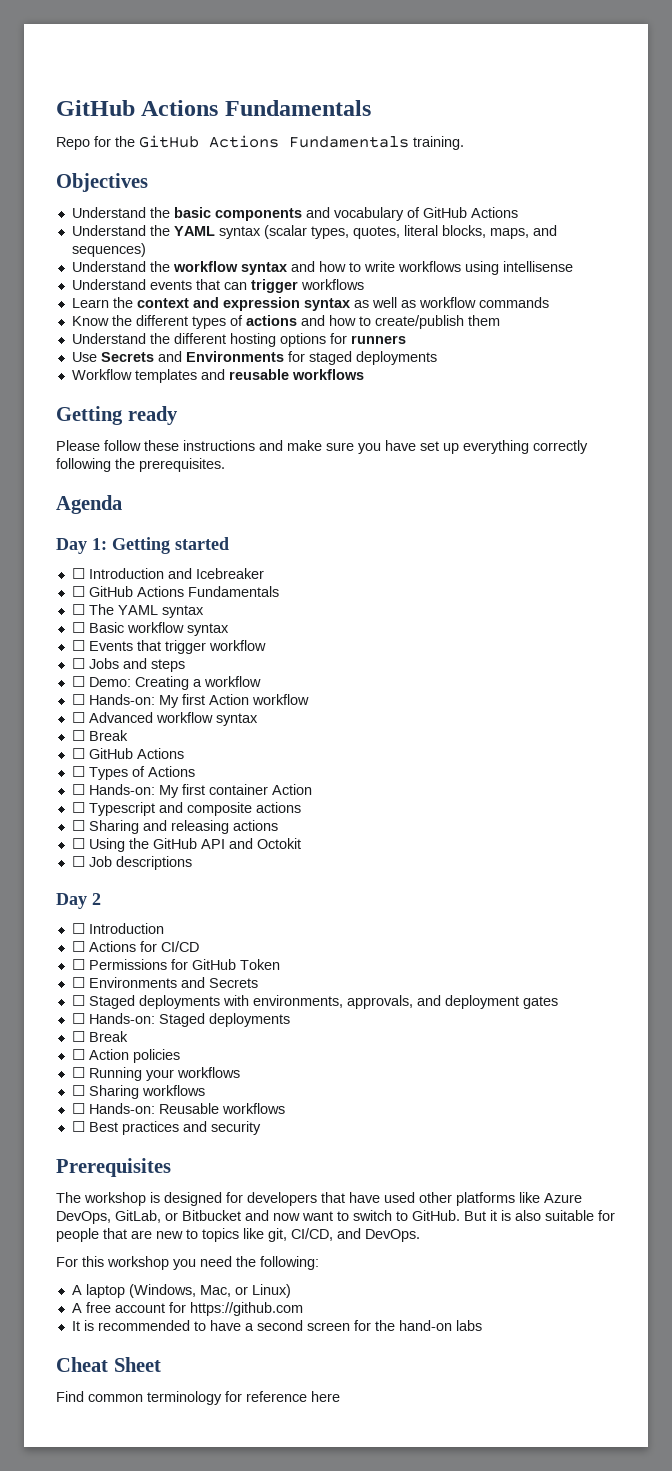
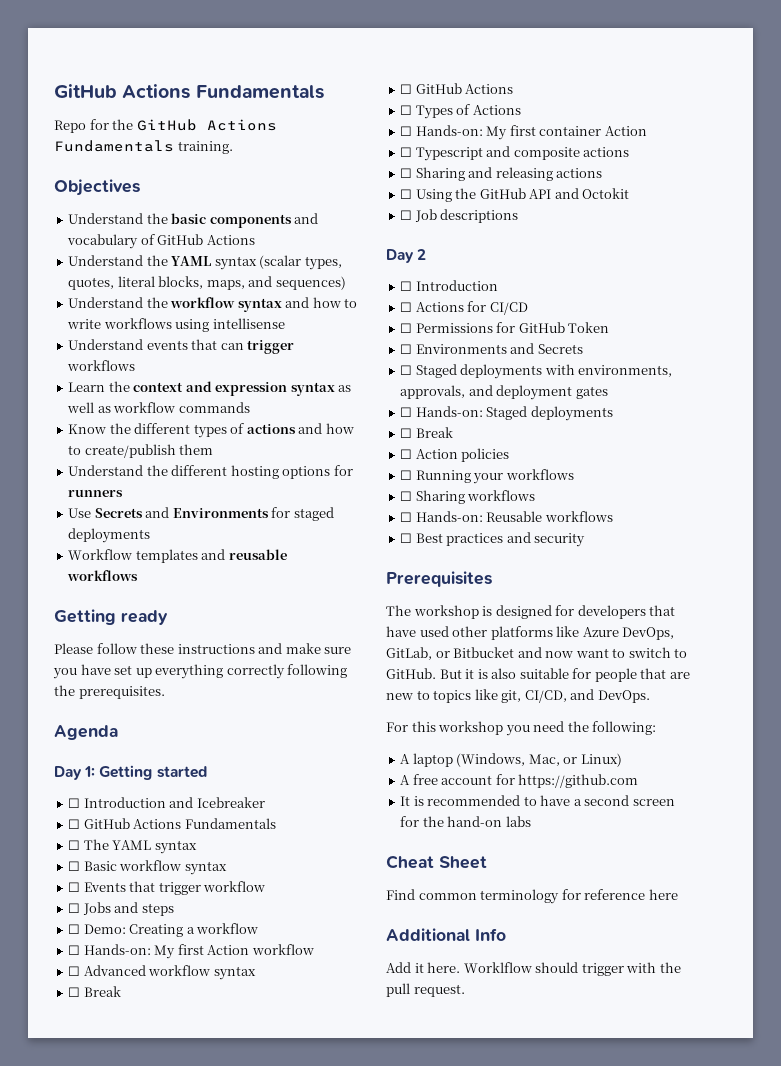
+ Additional Info
+ Add it here. Worklflow should trigger with the pull request.

